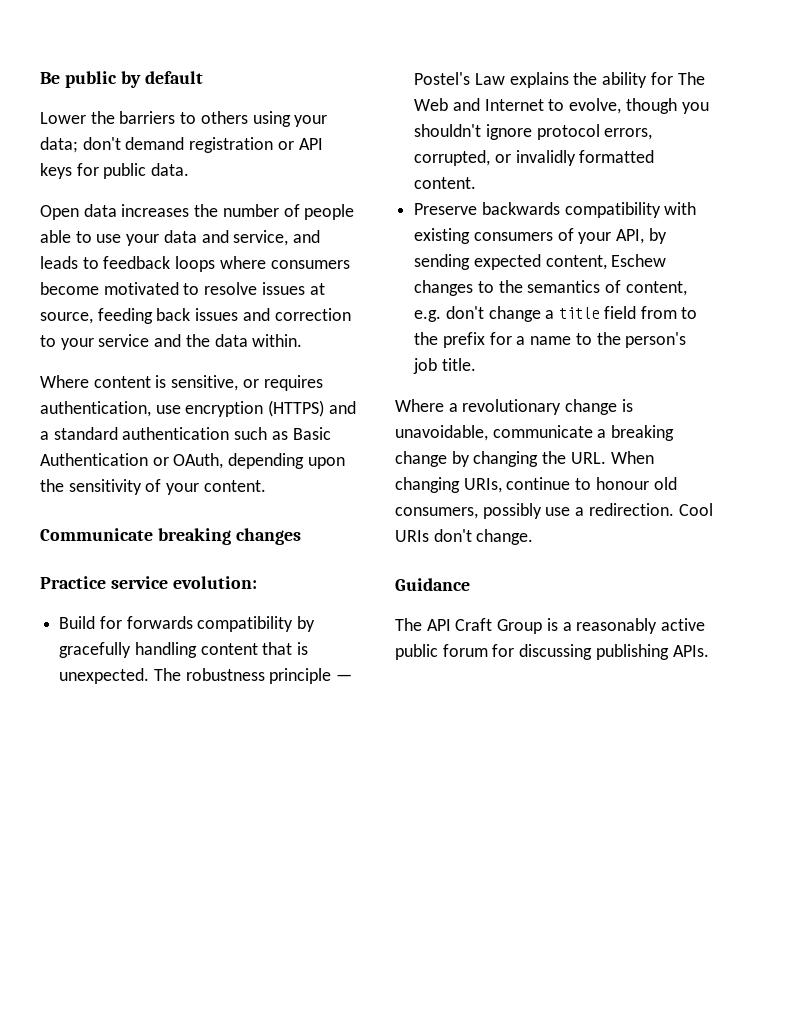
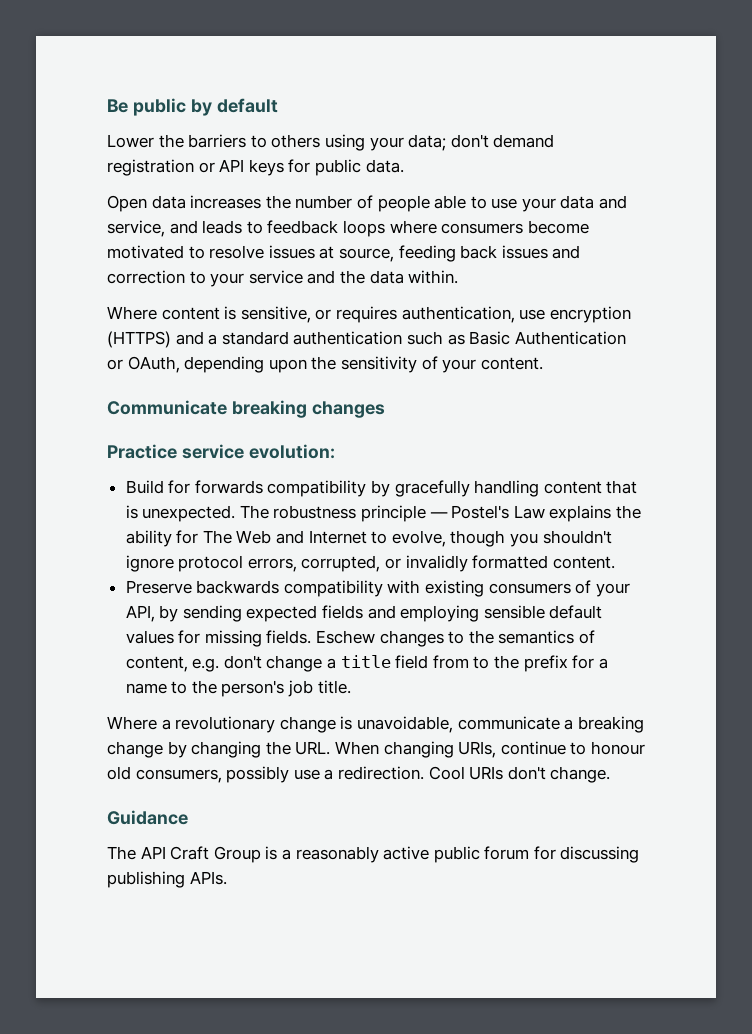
- Preserve backwards compatibility with existing consumers of your API, by sending expected content, Eschew changes to the semantics of content, e.g. don't change a title field from to the prefix for a name to the person's job title.
+ Preserve backwards compatibility with existing consumers of your API, by sending expected fields and employing sensible default values for missing fields. Eschew changes to the semantics of content, e.g. don't change a title field from to the prefix for a name to the person's job title.

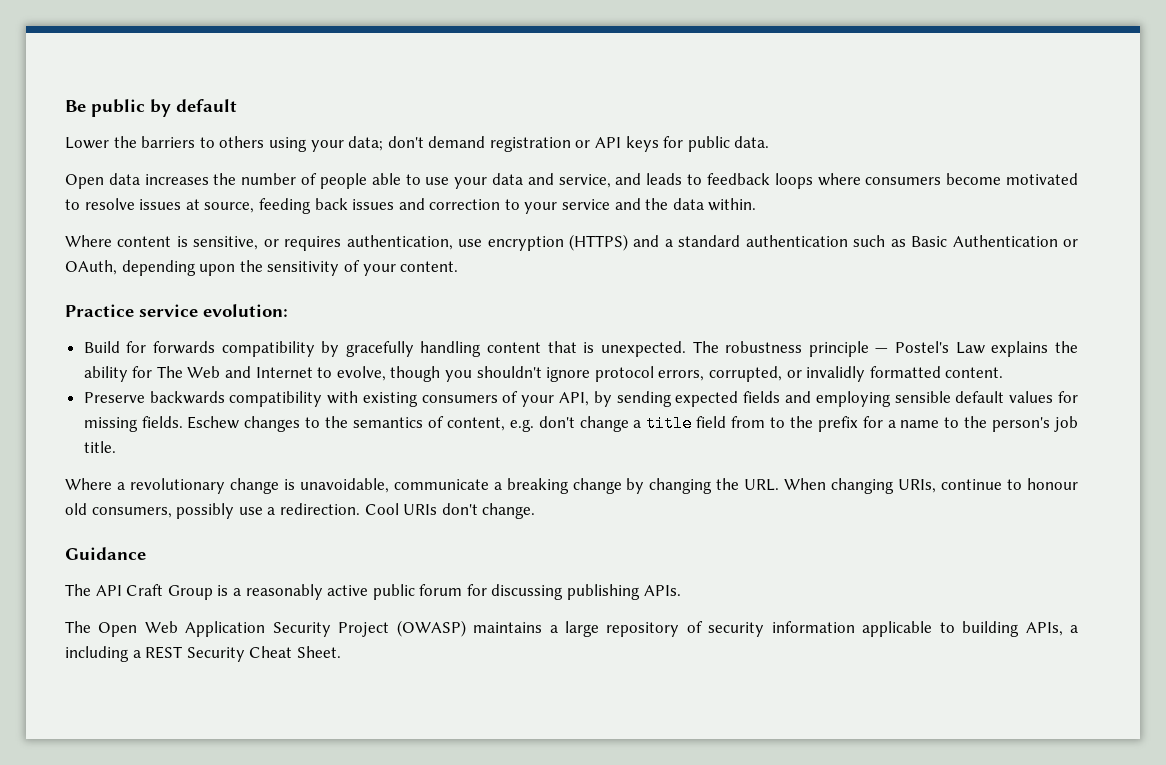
- Communicate breaking changes
+ The Open Web Application Security Project (OWASP) maintains a large repository of security information applicable to building APIs, a including a REST Security Cheat Sheet.

